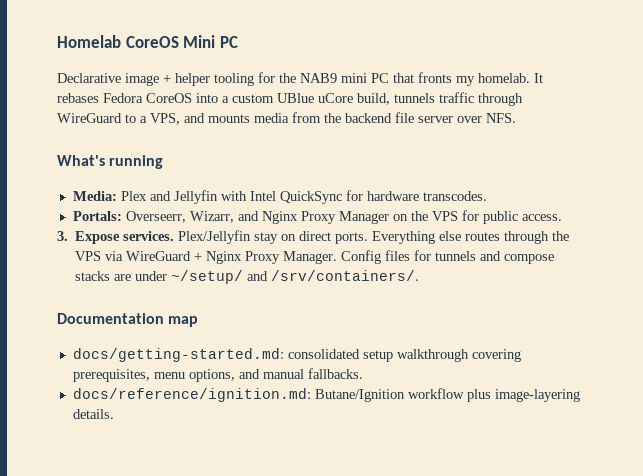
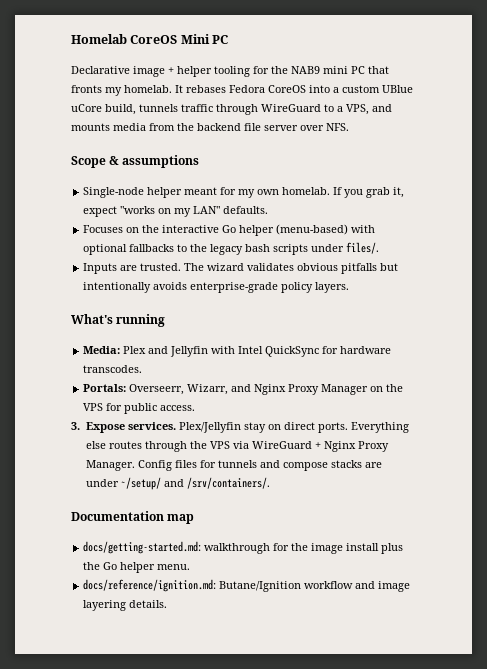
+ Scope & assumptions
+ Single-node helper meant for my own homelab. If you grab it, expect "works on my LAN" defaults.
+ Focuses on the interactive Go helper (menu-based) with optional fallbacks to the legacy bash scripts under files/.
+ Inputs are trusted. The wizard validates obvious pitfalls but intentionally avoids enterprise-grade policy layers.
- docs/getting-started.md: consolidated setup walkthrough covering prerequisites, menu options, and manual fallbacks.
+ docs/getting-started.md: walkthrough for the image install plus the Go helper menu.
- docs/reference/ignition.md: Butane/Ignition workflow plus image-layering details.
+ docs/reference/ignition.md: Butane/Ignition workflow and image layering details.

